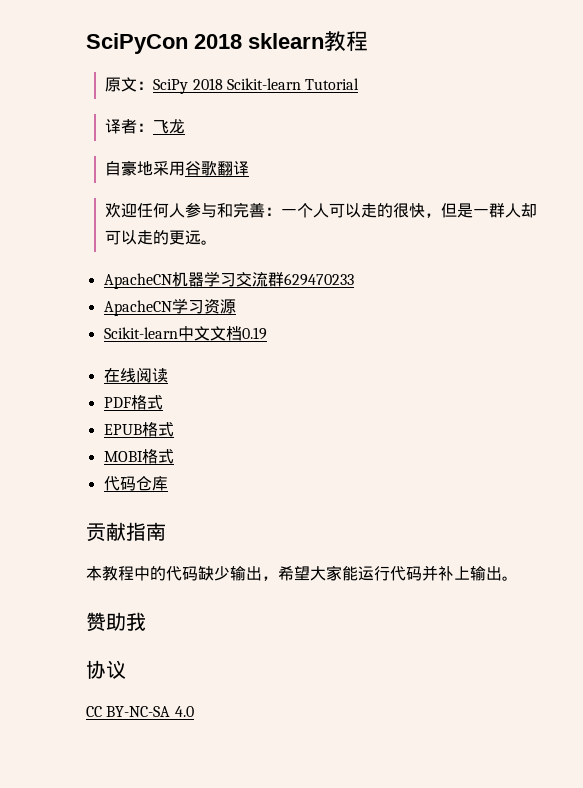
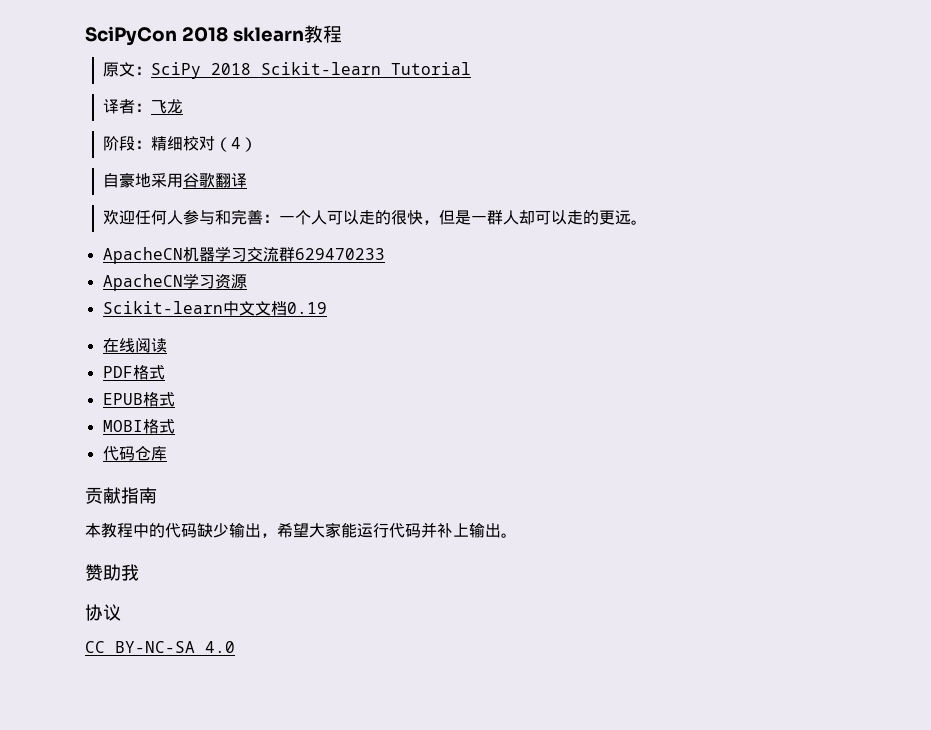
+ 阶段：精细校对（4）

